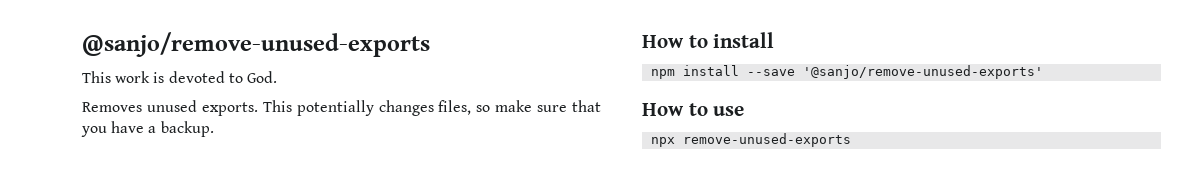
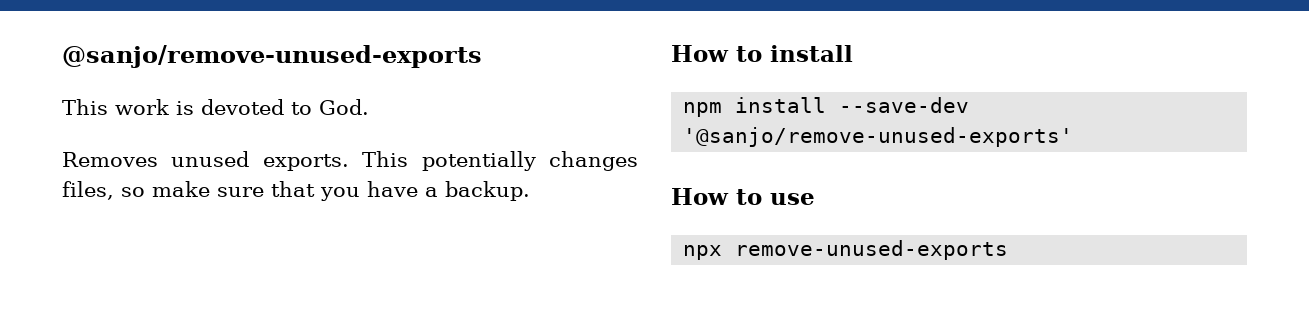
- npm install --save '@sanjo/remove-unused-exports'
+ npm install --save-dev '@sanjo/remove-unused-exports'

